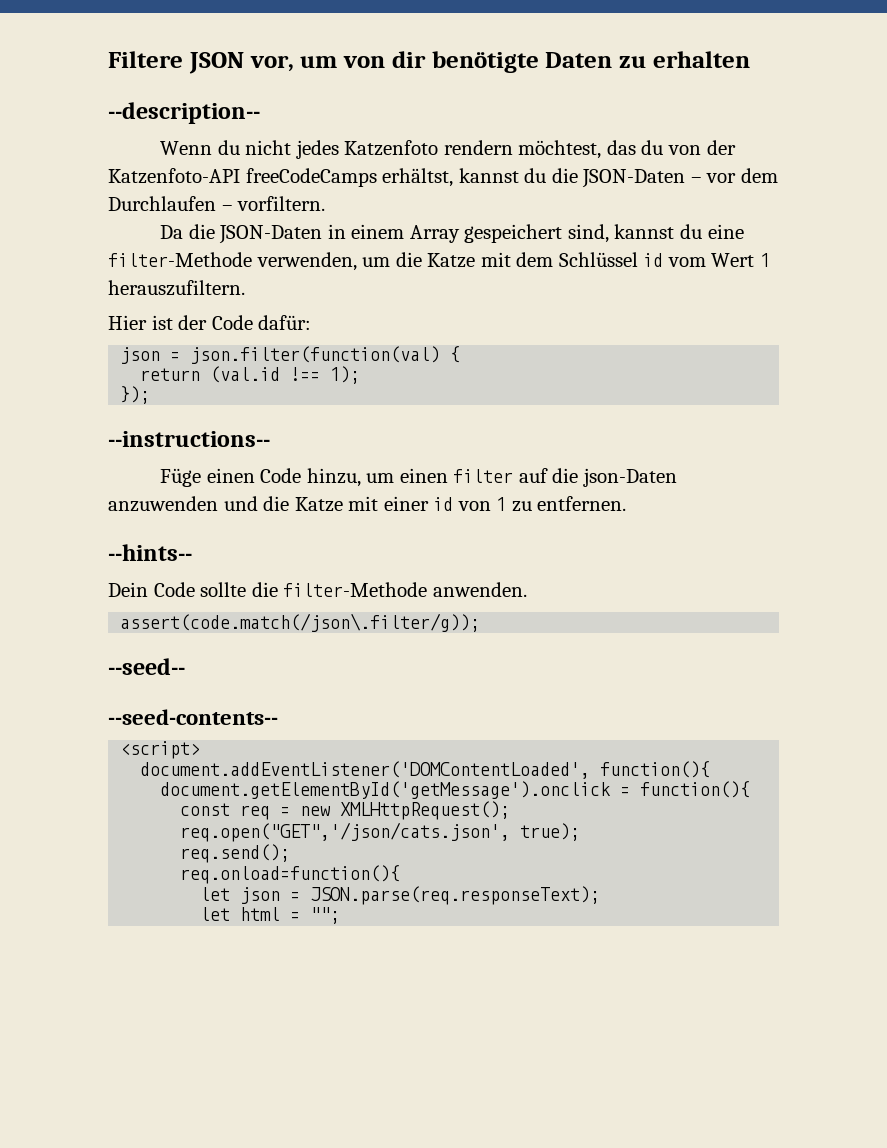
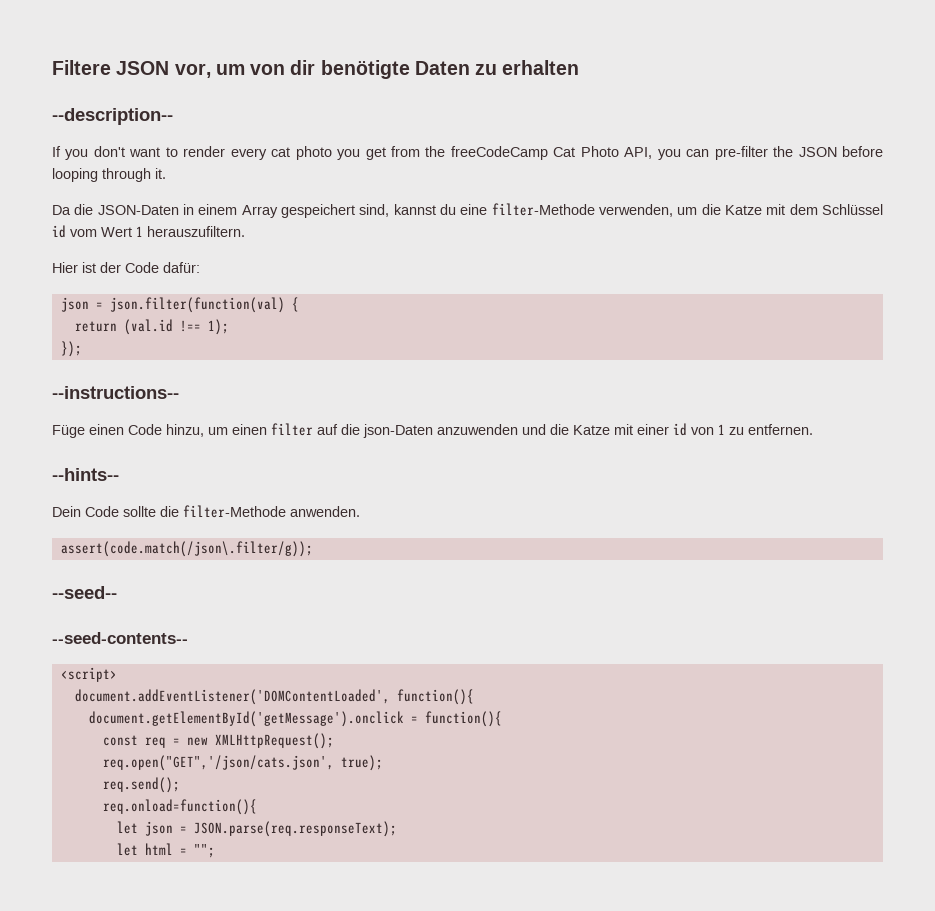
- Wenn du nicht jedes Katzenfoto rendern möchtest, das du von der Katzenfoto-API freeCodeCamps erhältst, kannst du die JSON-Daten – vor dem Durchlaufen – vorfiltern.
+ If you don't want to render every cat photo you get from the freeCodeCamp Cat Photo API, you can pre-filter the JSON before looping through it.

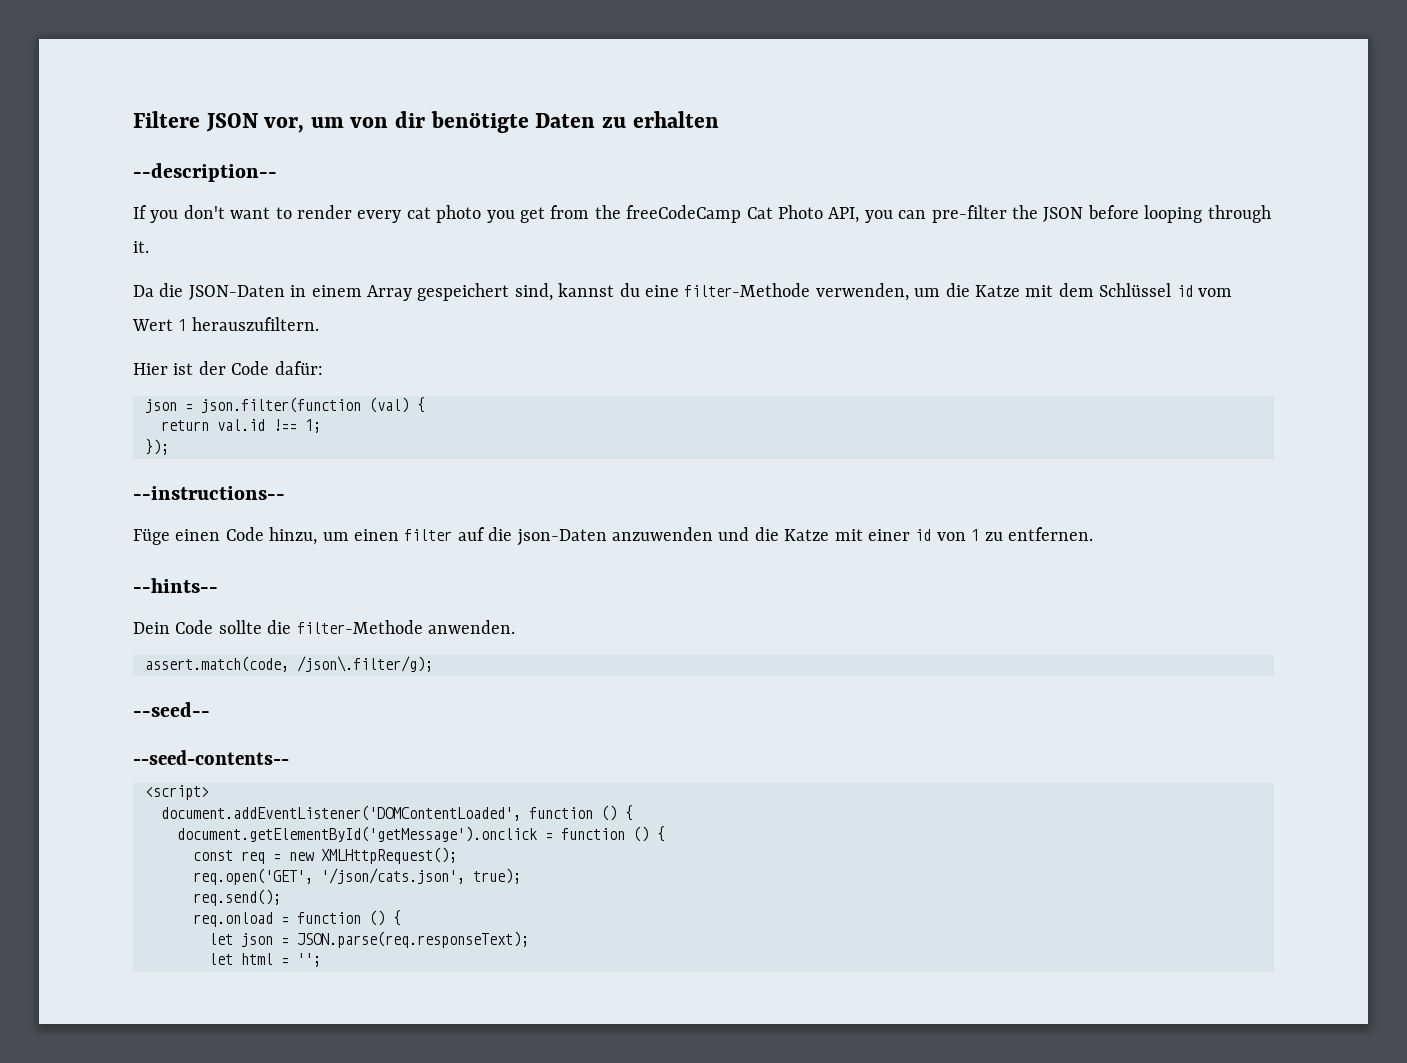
- json = json.filter(function(val) {
+ json = json.filter(function (val) {
- return (val.id !== 1);
+ return val.id !== 1;
- assert(code.match(/json\.filter/g));
+ assert.match(code, /json\.filter/g);
- document.addEventListener('DOMContentLoaded', function(){
+ document.addEventListener('DOMContentLoaded', function () {
- document.getElementById('getMessage').onclick = function(){
+ document.getElementById('getMessage').onclick = function () {
- req.open("GET",'/json/cats.json', true);
+ req.open('GET', '/json/cats.json', true);
- req.onload=function(){
+ req.onload = function () {
- let html = "";
+ let html = '';

